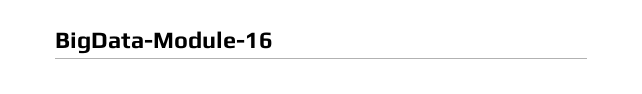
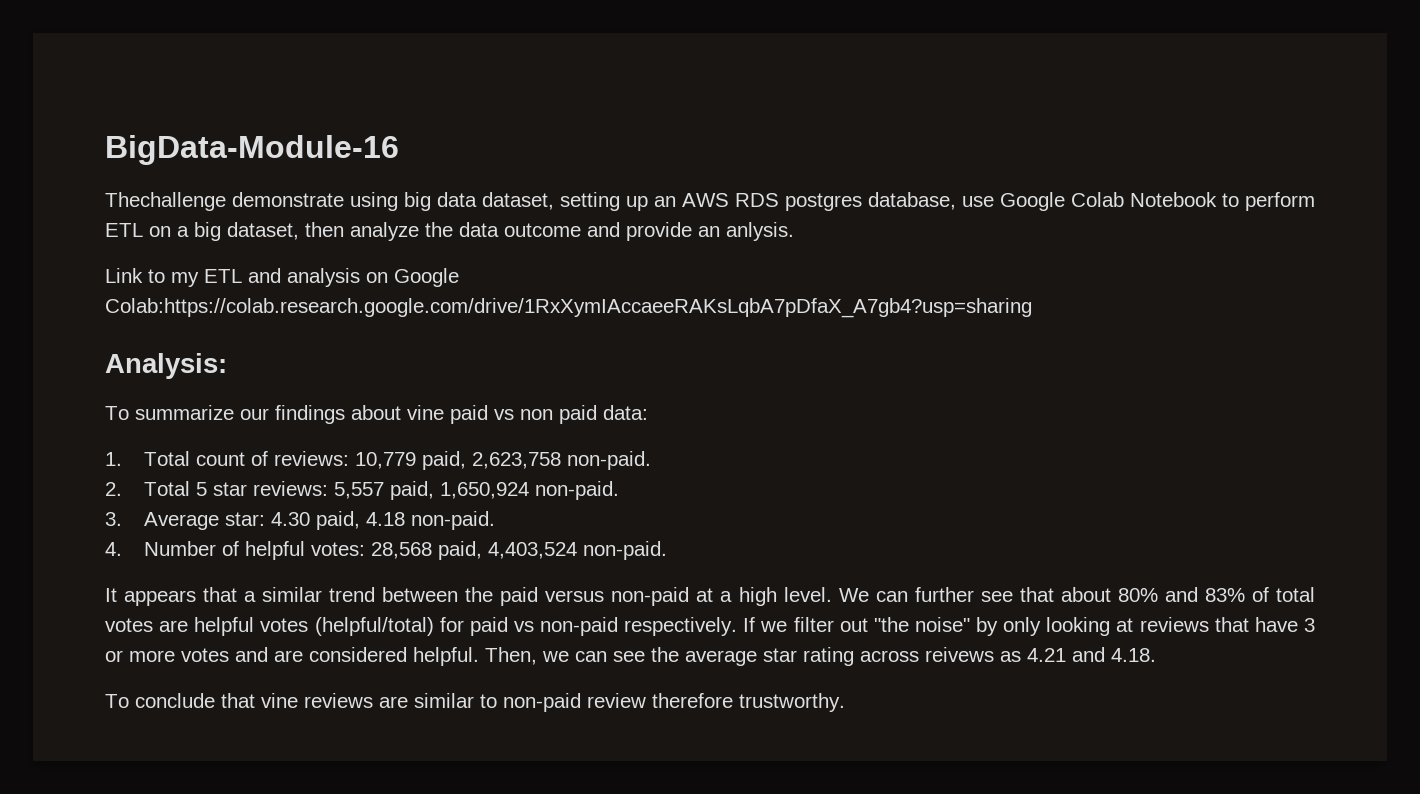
+ Thechallenge demonstrate using big data dataset, setting up an AWS RDS postgres database, use Google Colab Notebook to perform ETL on a big dataset, then analyze the data outcome and provide an anlysis.
+ Link to my ETL and analysis on Google Colab:https://colab.research.google.com/drive/1RxXymIAccaeeRAKsLqbA7pDfaX_A7gb4?usp=sharing
+ Analysis:
+ To summarize our findings about vine paid vs non paid data:
+ 1. Total count of reviews: 10,779 paid, 2,623,758 non-paid.
+ 2. Total 5 star reviews: 5,557 paid, 1,650,924 non-paid.
+ 3. Average star: 4.30 paid, 4.18 non-paid.
+ 4. Number of helpful votes: 28,568 paid, 4,403,524 non-paid.
+ It appears that a similar trend between the paid versus non-paid at a high level. We can further see that about 80% and 83% of total votes are helpful votes (helpful/total) for paid vs non-paid respectively. If we filter out "the noise" by only looking at reviews that have 3 or more votes and are considered helpful. Then, we can see the average star rating across reivews as 4.21 and 4.18.
+ To conclude that vine reviews are similar to non-paid review therefore trustworthy.

